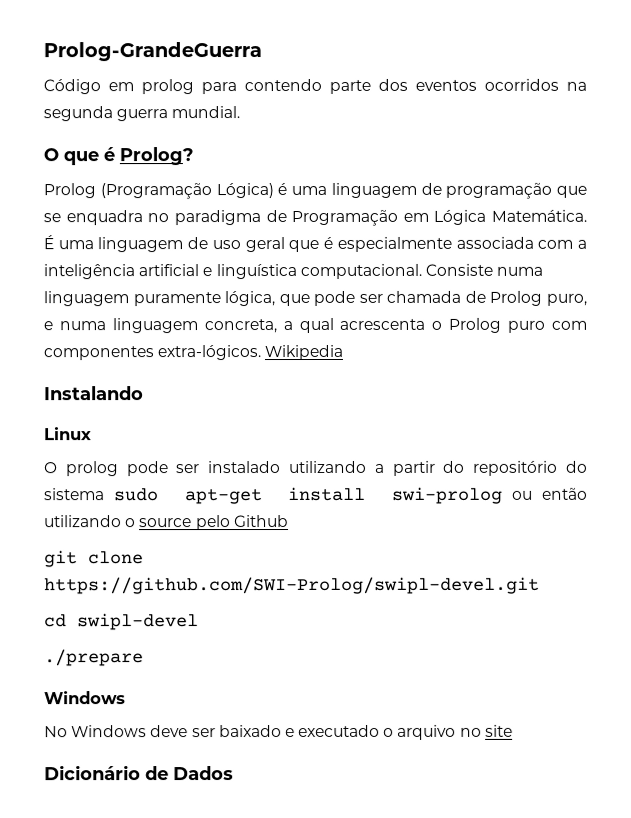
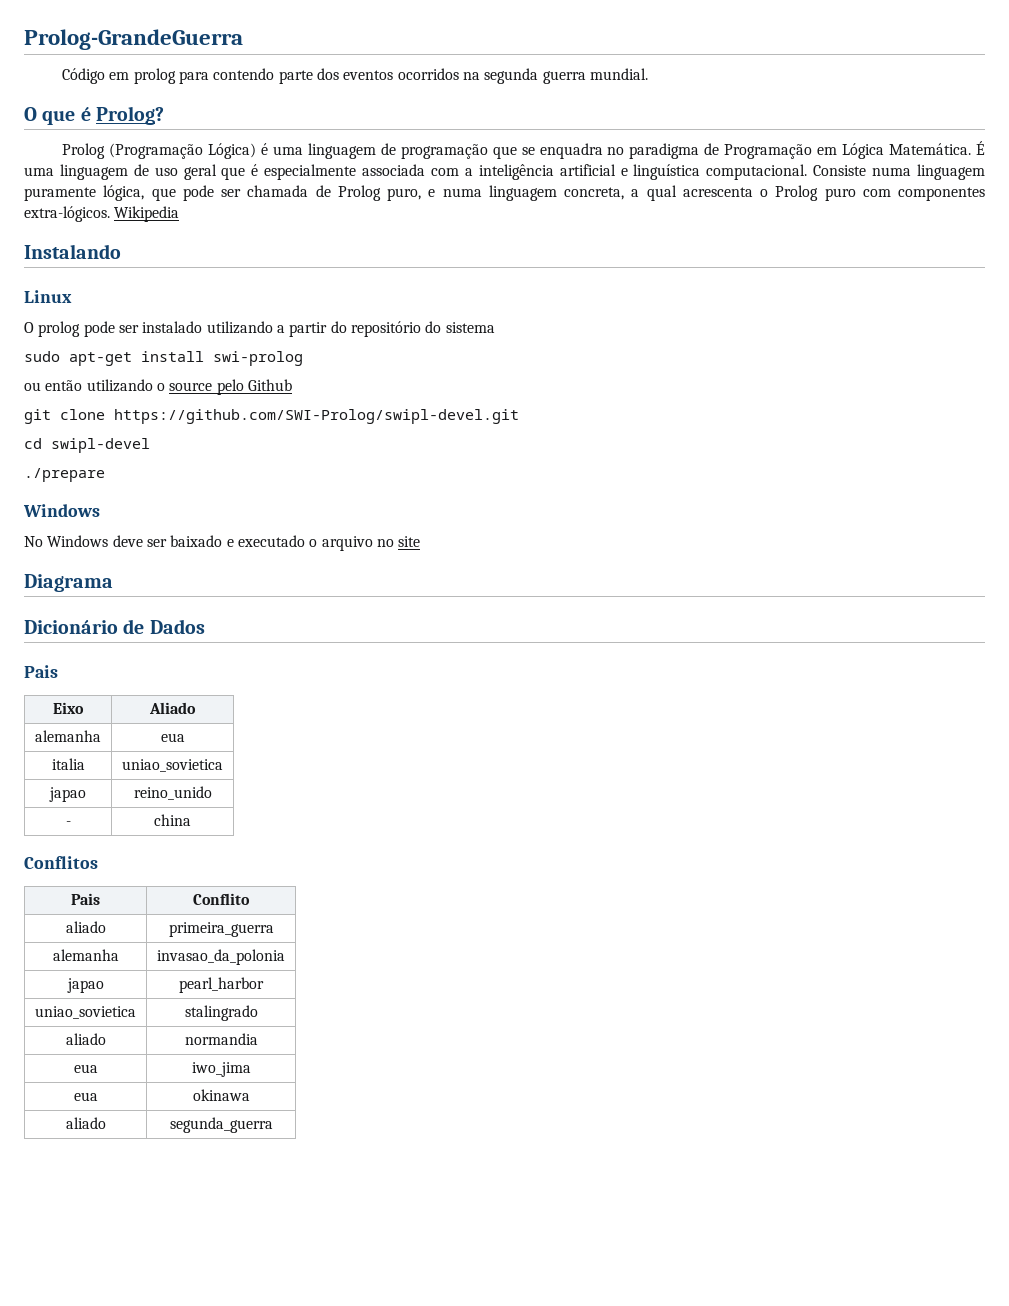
- O prolog pode ser instalado utilizando a partir do repositório do sistema sudo apt-get install swi-prolog ou então utilizando o source pelo Github
+ O prolog pode ser instalado utilizando a partir do repositório do sistema
+ sudo apt-get install swi-prolog
+ ou então utilizando o source pelo Github
+ Diagrama
  Dicionário de Dados
+ Pais
+ Eixo | Aliado
+ alemanha | eua
+ italia | uniao_sovietica
+ japao | reino_unido
+ - | china
+ Conflitos
+ Pais | Conflito
+ aliado | primeira_guerra
+ alemanha | invasao_da_polonia
+ japao | pearl_harbor
+ uniao_sovietica | stalingrado
+ aliado | normandia
+ eua | iwo_jima
+ eua | okinawa
+ aliado | segunda_guerra

